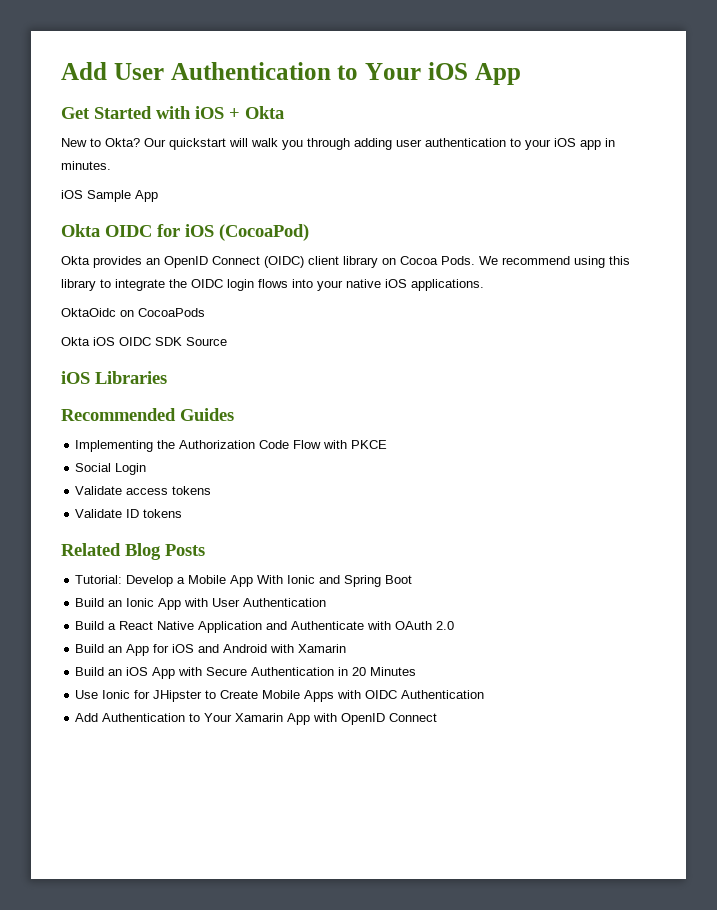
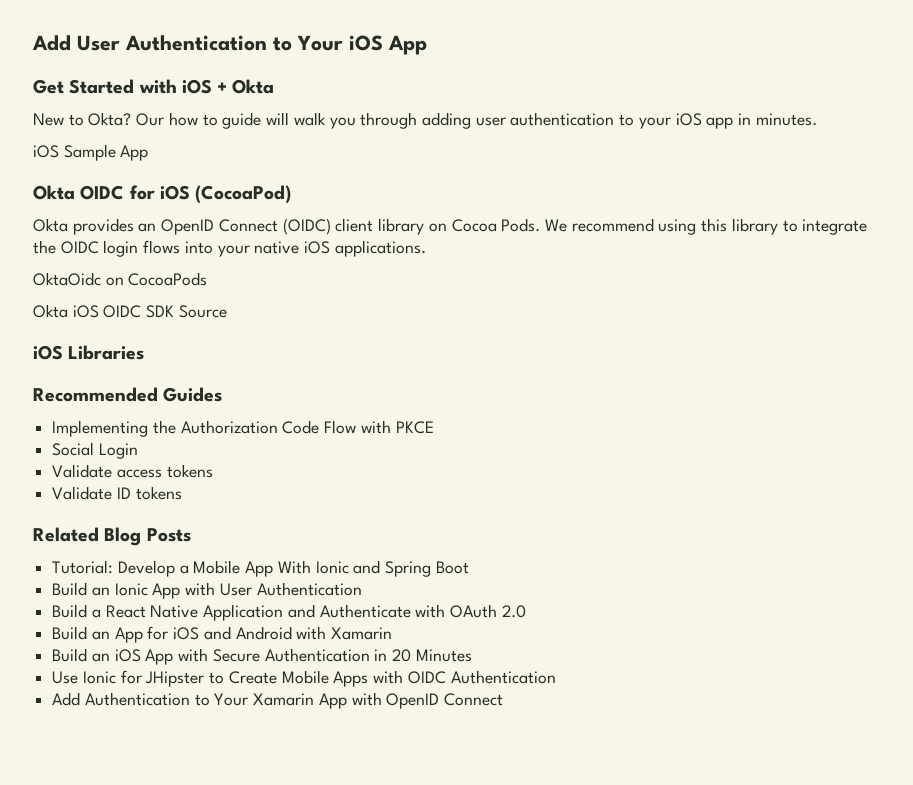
- Our quickstart will walk you through adding user authentication to your iOS app in minutes.
+ Our how to guide will walk you through adding user authentication to your iOS app in minutes.

